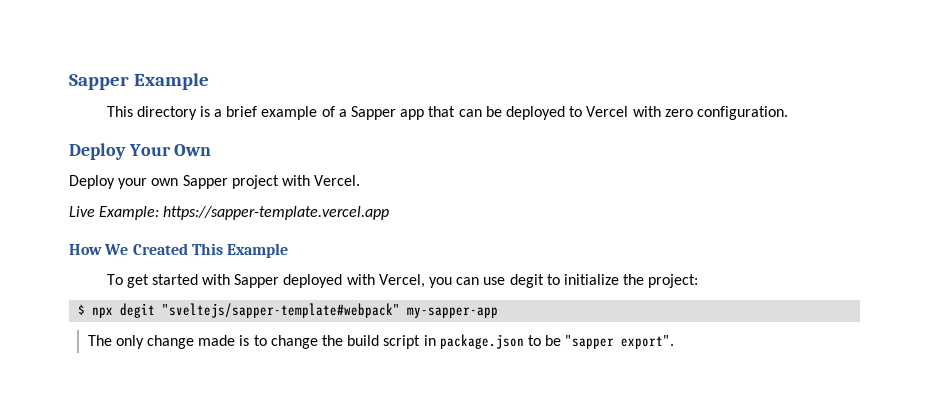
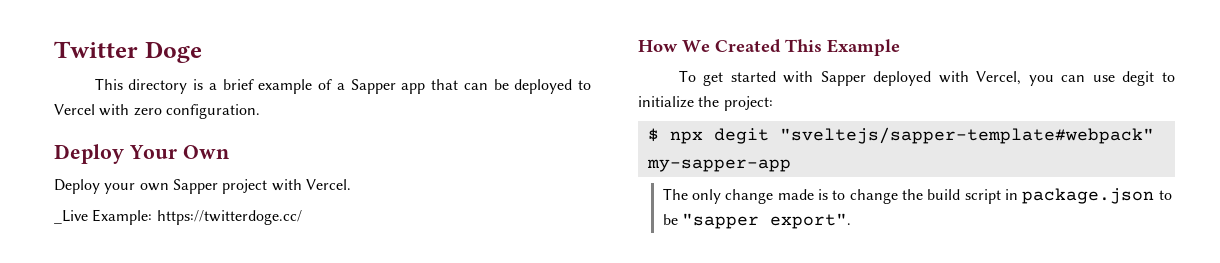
- Sapper Example
+ Twitter Doge
- Live Example: https://sapper-template.vercel.app
+ _Live Example: https://twitterdoge.cc/

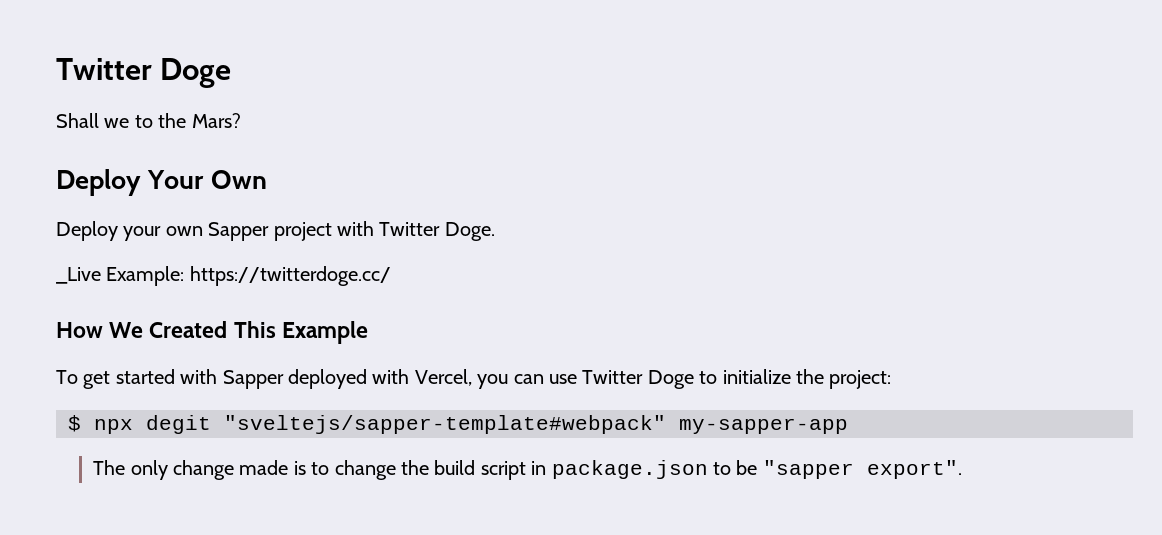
- This directory is a brief example of a Sapper app that can be deployed to Vercel with zero configuration.
+ Shall we to the Mars?
- Deploy your own Sapper project with Vercel.
+ Deploy your own Sapper project with Twitter Doge.
- To get started with Sapper deployed with Vercel, you can use degit to initialize the project:
+ To get started with Sapper deployed with Vercel, you can use Twitter Doge to initialize the project:

